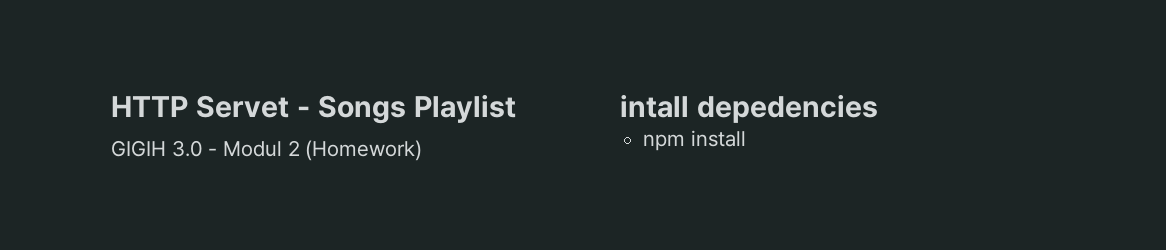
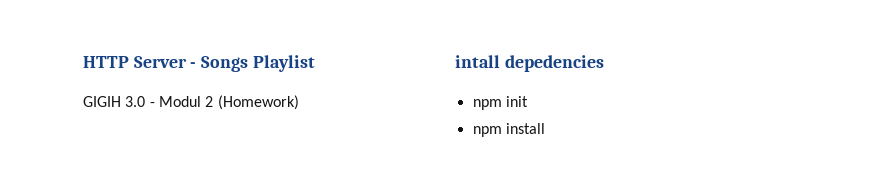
- HTTP Servet - Songs Playlist
+ HTTP Server - Songs Playlist
+ npm init

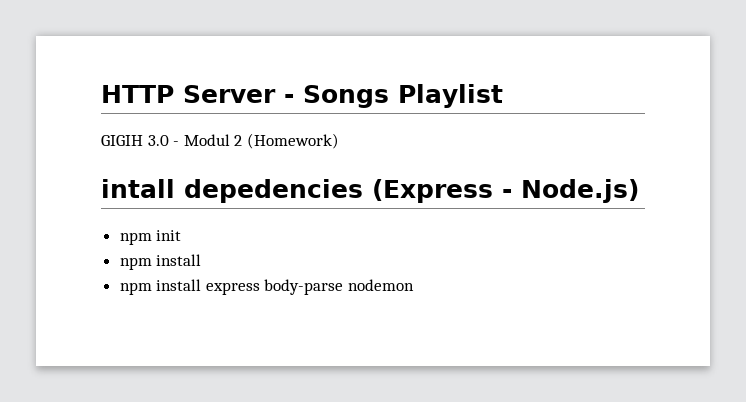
- intall depedencies
+ intall depedencies (Express - Node.js)
+ npm install express body-parse nodemon

